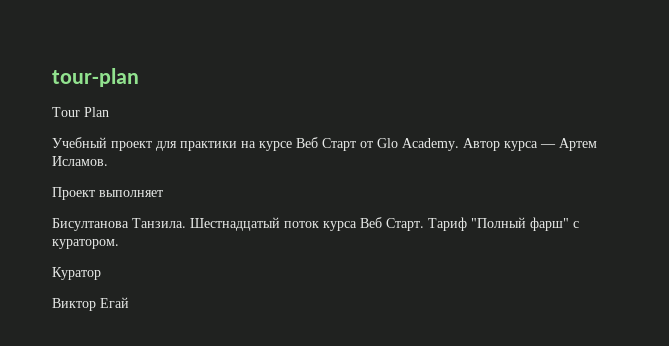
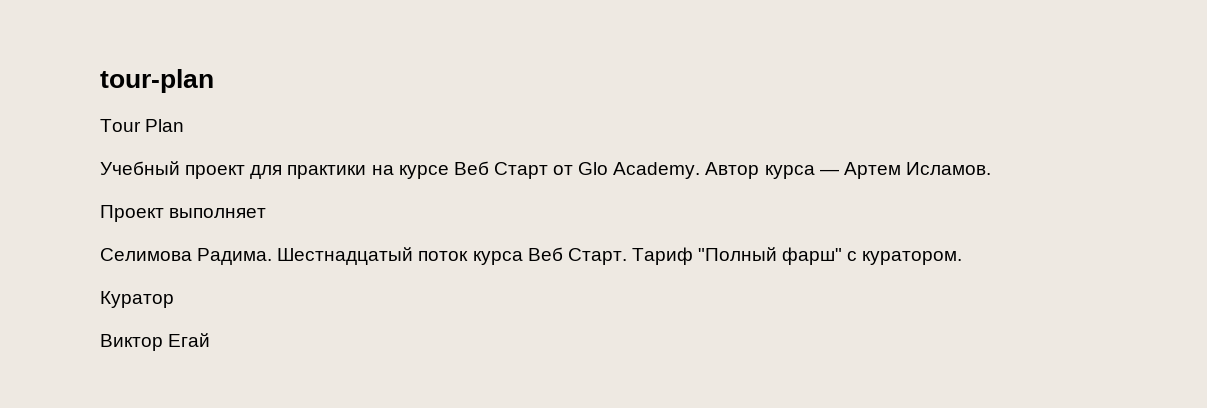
- Бисултанова Танзила.
+ Селимова Радима.

